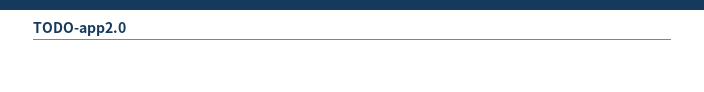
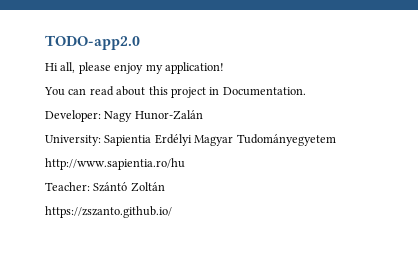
+ Hi all, please enjoy my application!
+ You can read about this project in Documentation.
+ Developer: Nagy Hunor-Zalán
+ University: Sapientia Erdélyi Magyar Tudományegyetem
+ http://www.sapientia.ro/hu
+ Teacher: Szántó Zoltán
+ https://zszanto.github.io/

